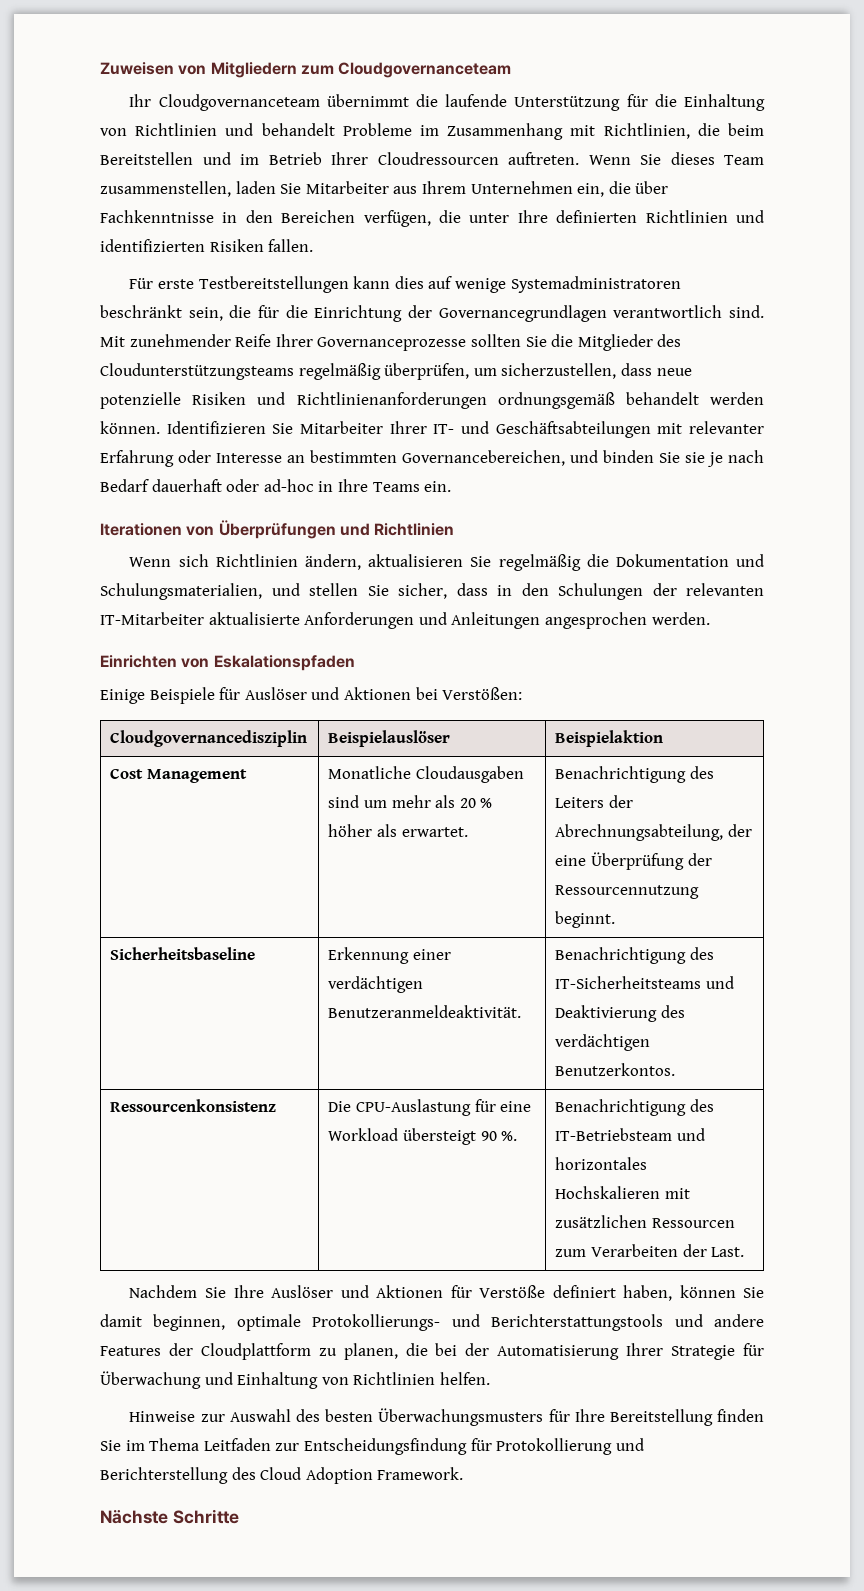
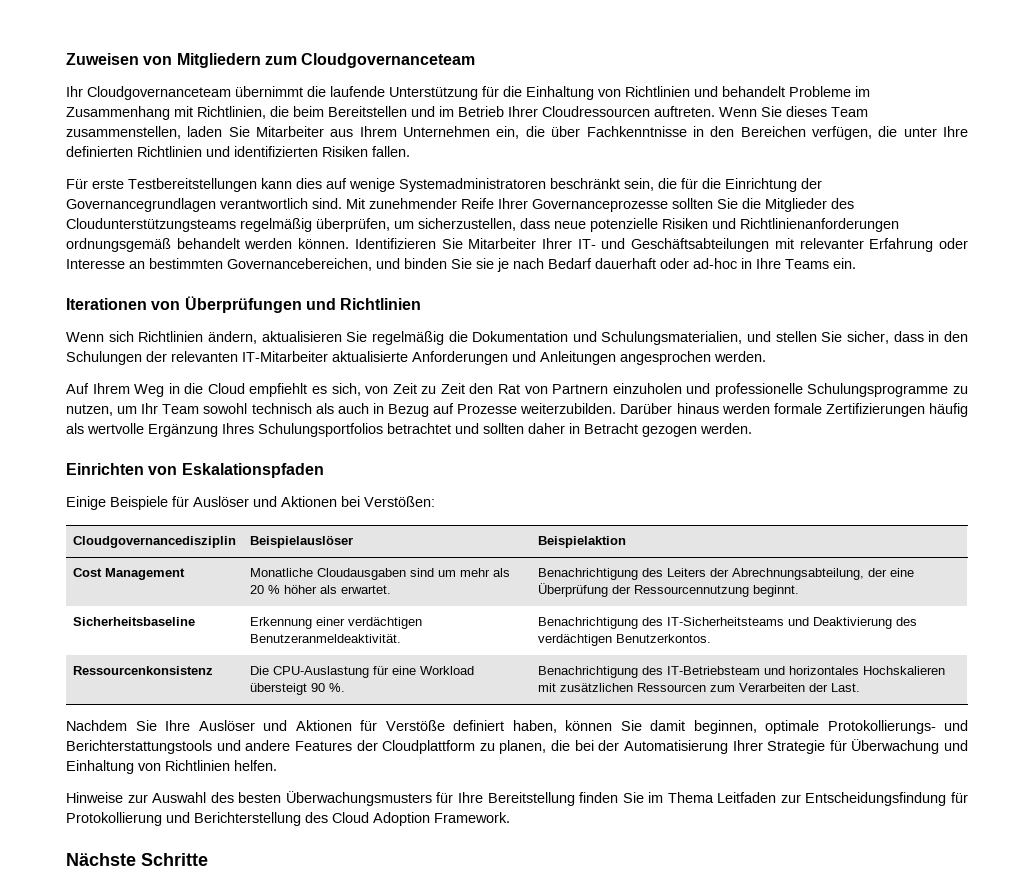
+ Auf Ihrem Weg in die Cloud empfiehlt es sich, von Zeit zu Zeit den Rat von Partnern einzuholen und professionelle Schulungsprogramme zu nutzen, um Ihr Team sowohl technisch als auch in Bezug auf Prozesse weiterzubilden. Darüber hinaus werden formale Zertifizierungen häufig als wertvolle Ergänzung Ihres Schulungsportfolios betrachtet und sollten daher in Betracht gezogen werden.

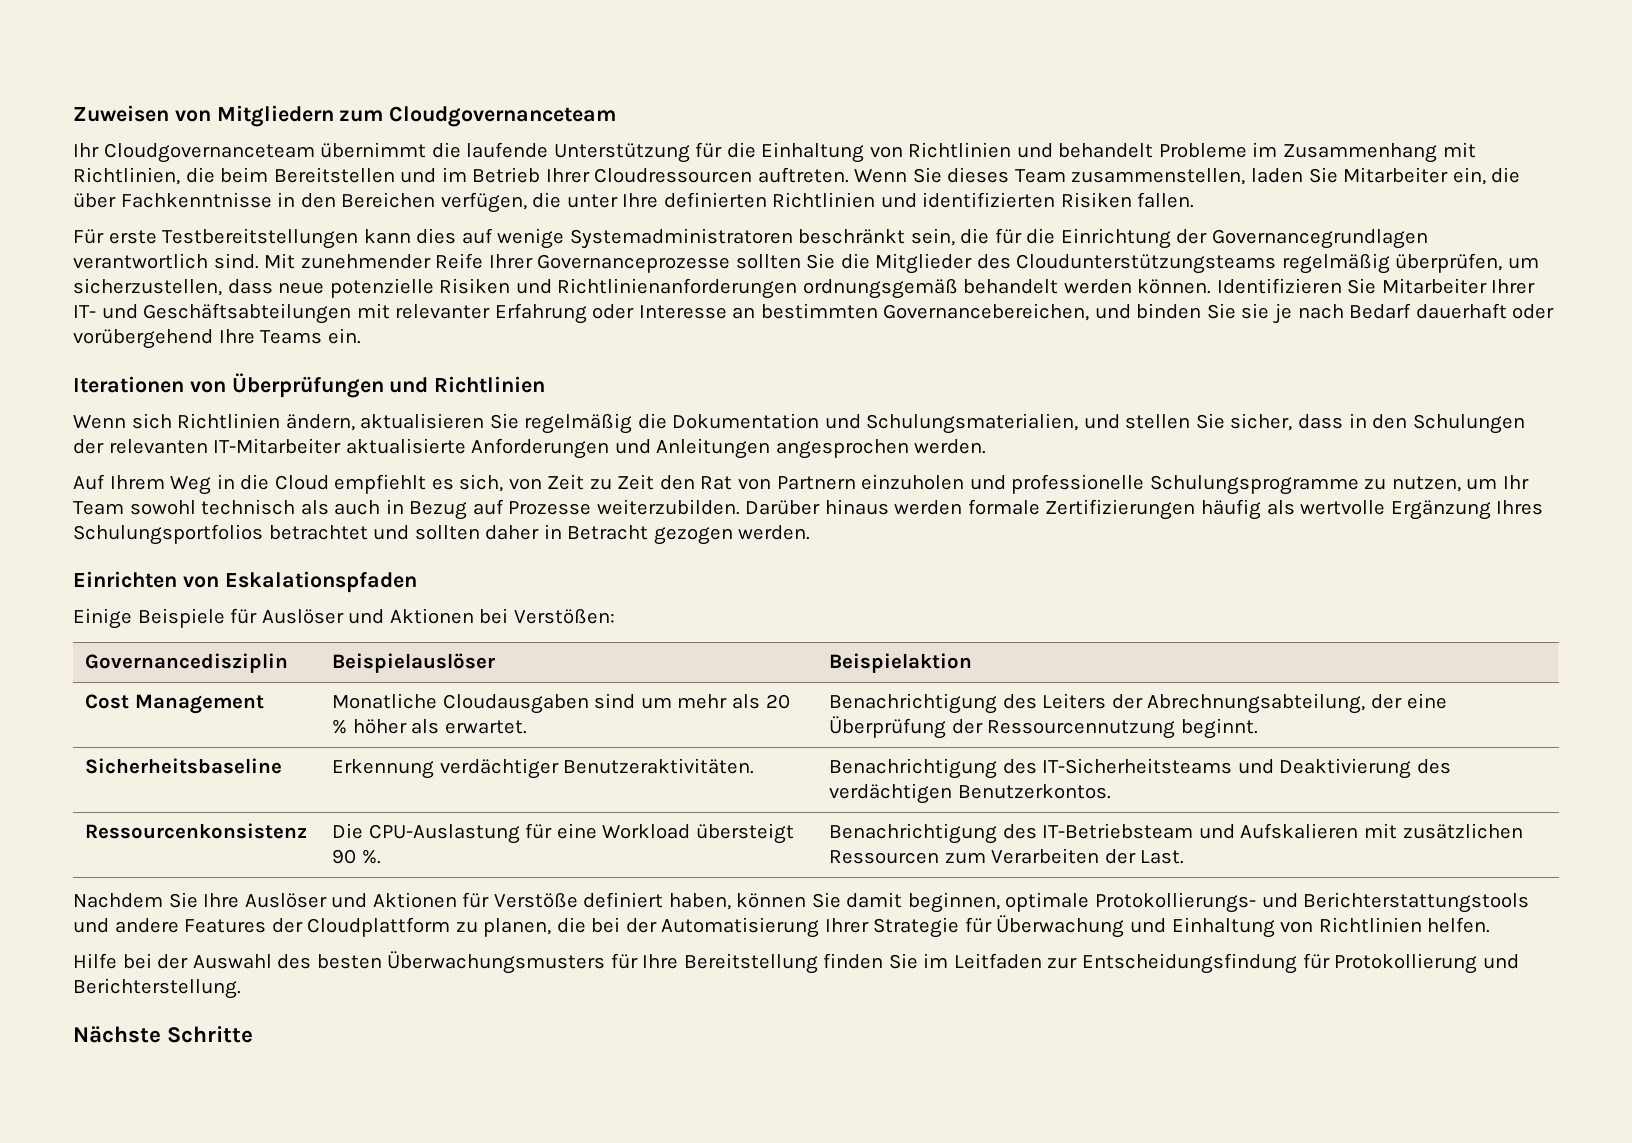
- Wenn Sie dieses Team zusammenstellen, laden Sie Mitarbeiter aus Ihrem Unternehmen ein, die über Fachkenntnisse in den Bereichen verfügen, die unter Ihre definierten Richtlinien und identifizierten Risiken fallen.
+ Wenn Sie dieses Team zusammenstellen, laden Sie Mitarbeiter ein, die über Fachkenntnisse in den Bereichen verfügen, die unter Ihre definierten Richtlinien und identifizierten Risiken fallen.
- Identifizieren Sie Mitarbeiter Ihrer IT- und Geschäftsabteilungen mit relevanter Erfahrung oder Interesse an bestimmten Governancebereichen, und binden Sie sie je nach Bedarf dauerhaft oder ad-hoc in Ihre Teams ein.
+ Identifizieren Sie Mitarbeiter Ihrer IT- und Geschäftsabteilungen mit relevanter Erfahrung oder Interesse an bestimmten Governancebereichen, und binden Sie sie je nach Bedarf dauerhaft oder vorübergehend Ihre Teams ein.
- Cloudgovernancedisziplin | Beispielauslöser | Beispielaktion
+ Governancedisziplin | Beispielauslöser | Beispielaktion
- Sicherheitsbaseline | Erkennung einer verdächtigen Benutzeranmeldeaktivität. | Benachrichtigung des IT-Sicherheitsteams und Deaktivierung des verdächtigen Benutzerkontos.
+ Sicherheitsbaseline | Erkennung verdächtiger Benutzeraktivitäten. | Benachrichtigung des IT-Sicherheitsteams und Deaktivierung des verdächtigen Benutzerkontos.
- Ressourcenkonsistenz | Die CPU-Auslastung für eine Workload übersteigt 90 %. | Benachrichtigung des IT-Betriebsteam und horizontales Hochskalieren mit zusätzlichen Ressourcen zum Verarbeiten der Last.
+ Ressourcenkonsistenz | Die CPU-Auslastung für eine Workload übersteigt 90 %. | Benachrichtigung des IT-Betriebsteam und Aufskalieren mit zusätzlichen Ressourcen zum Verarbeiten der Last.
- Hinweise zur Auswahl des besten Überwachungsmusters für Ihre Bereitstellung finden Sie im Thema Leitfaden zur Entscheidungsfindung für Protokollierung und Berichterstellung des Cloud Adoption Framework.
+ Hilfe bei der Auswahl des besten Überwachungsmusters für Ihre Bereitstellung finden Sie im Leitfaden zur Entscheidungsfindung für Protokollierung und Berichterstellung.

